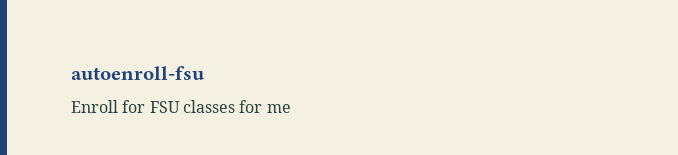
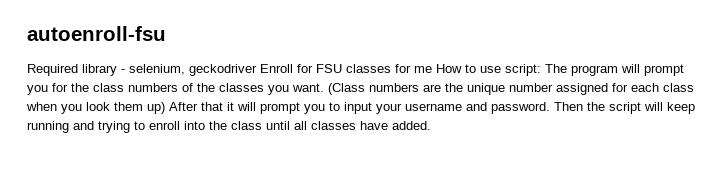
- Enroll for FSU classes for me
+ Required library - selenium, geckodriver Enroll for FSU classes for me How to use script: The program will prompt you for the class numbers of the classes you want. (Class numbers are the unique number assigned for each class when you look them up) After that it will prompt you to input your username and password. Then the script will keep running and trying to enroll into the class until all classes have added.

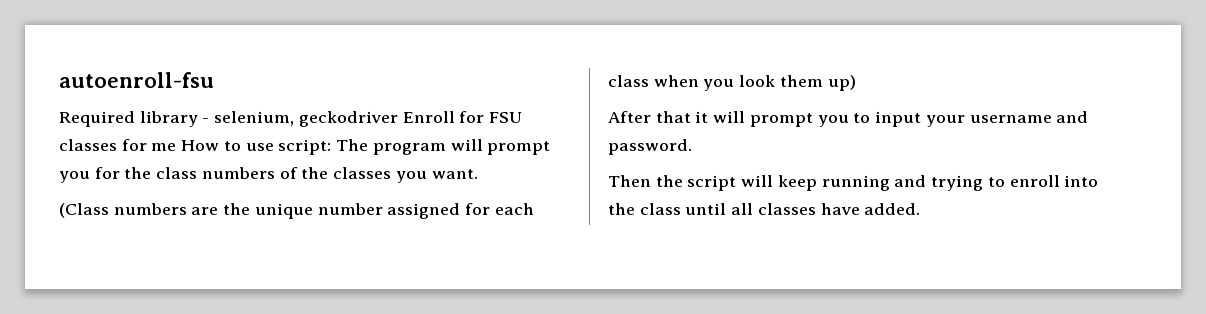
- The program will prompt you for the class numbers of the classes you want. (Class numbers are the unique number assigned for each class when you look them up) After that it will prompt you to input your username and password. Then the script will keep running and trying to enroll into the class until all classes have added.
+ The program will prompt you for the class numbers of the classes you want.
+ (Class numbers are the unique number assigned for each class when you look them up)
+ After that it will prompt you to input your username and password.
+ Then the script will keep running and trying to enroll into the class until all classes have added.

